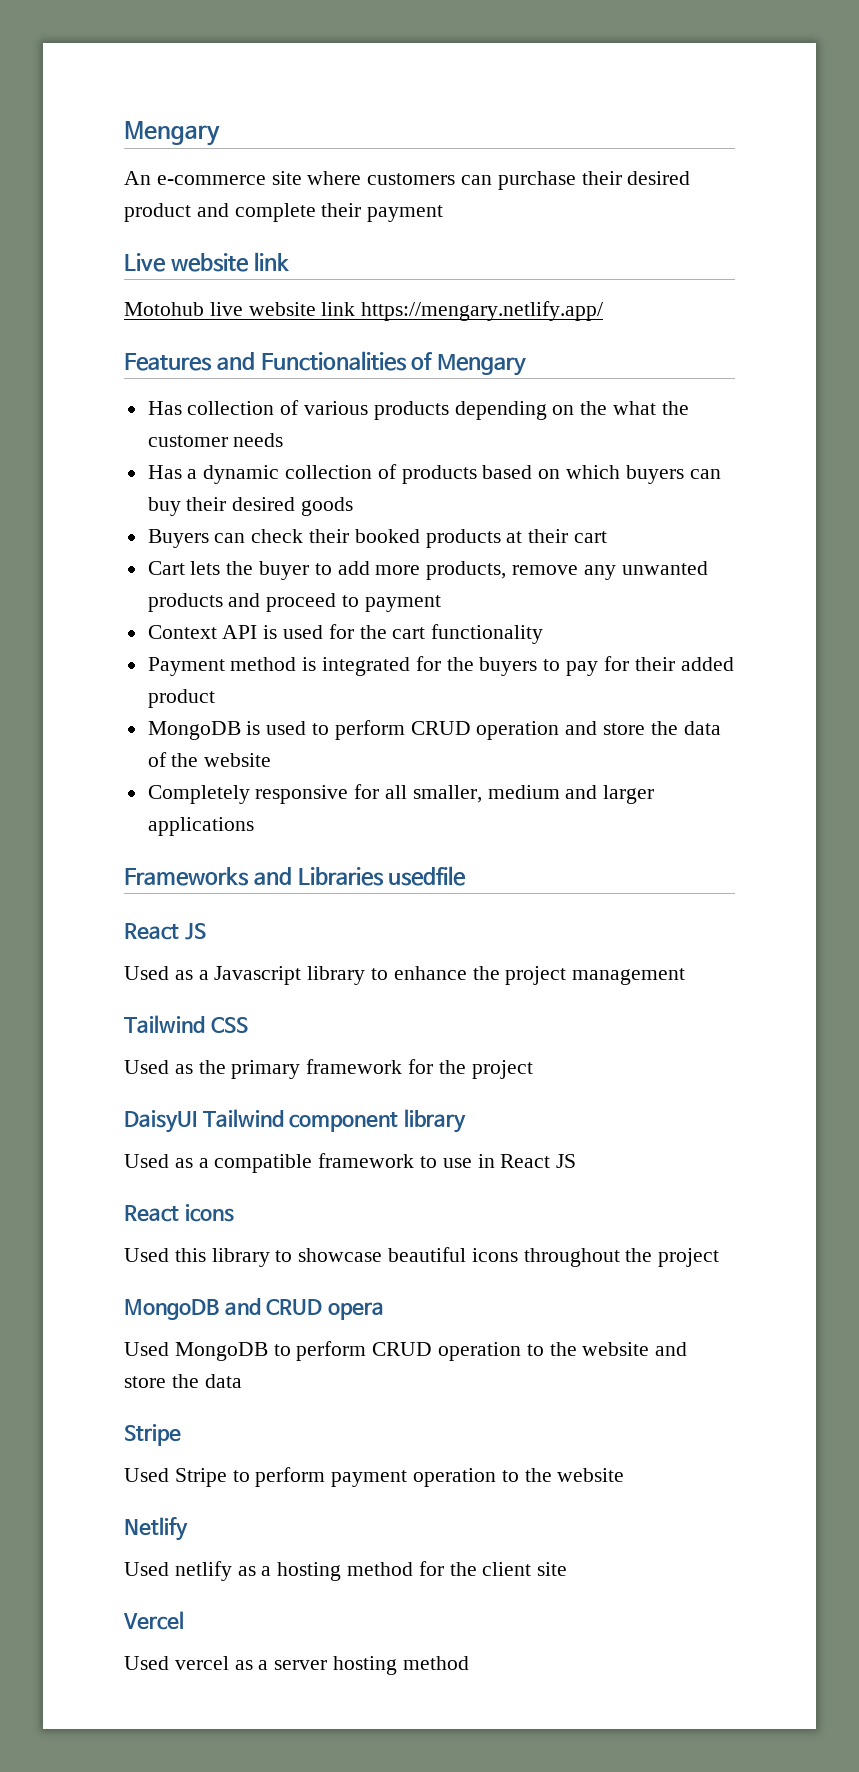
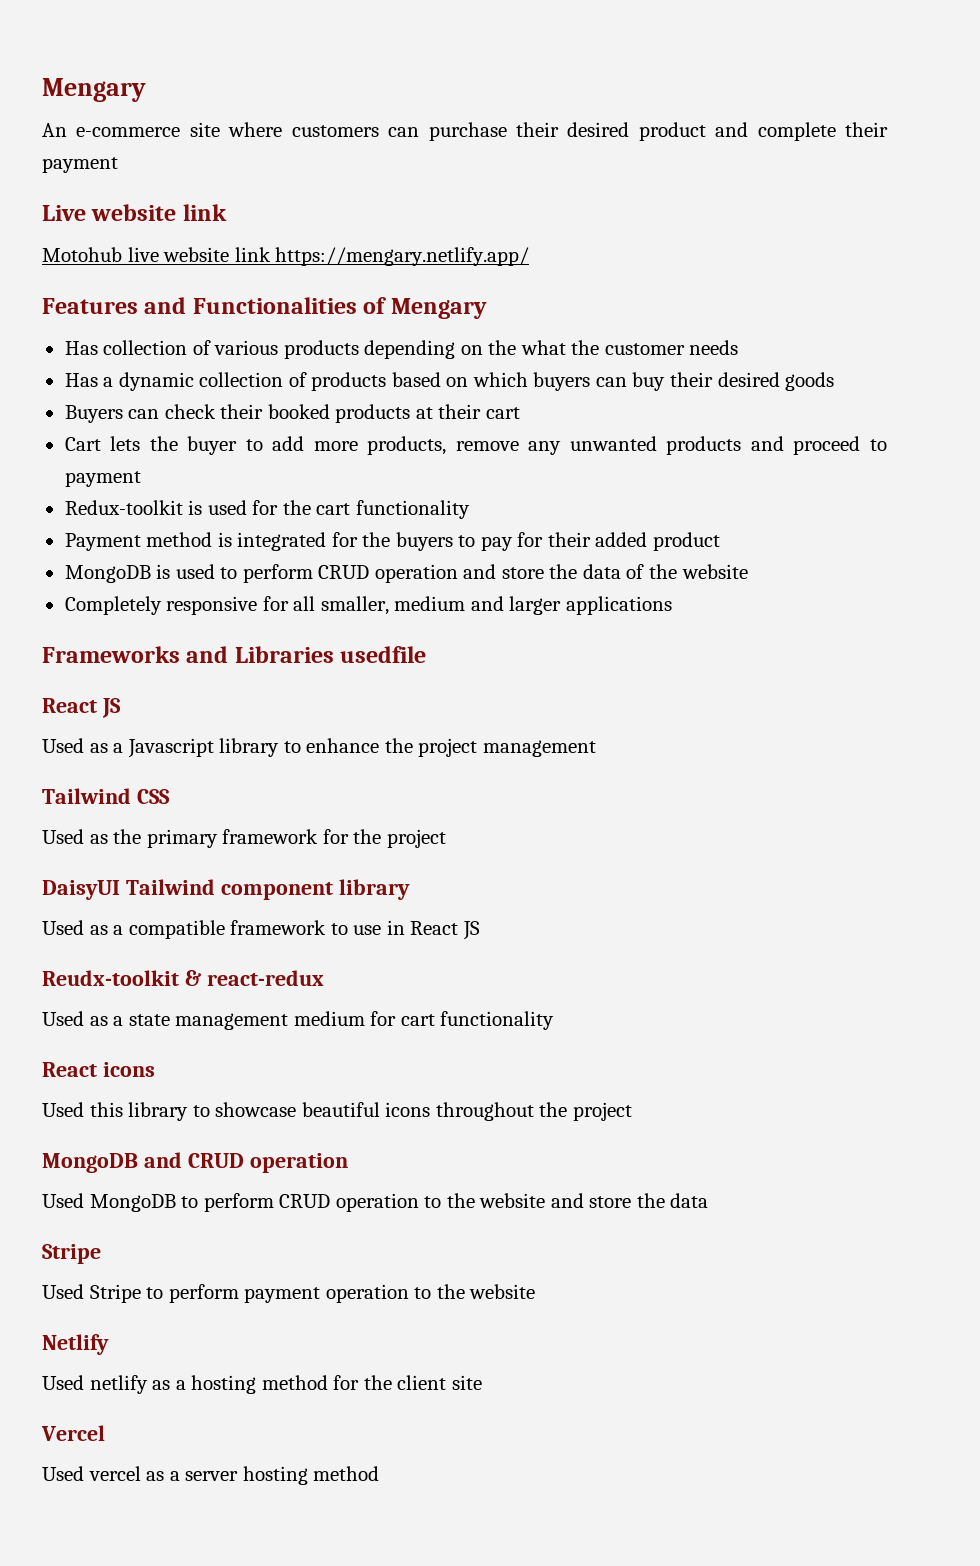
- Context API is used for the cart functionality
+ Redux-toolkit is used for the cart functionality
+ Reudx-toolkit & react-redux
+ Used as a state management medium for cart functionality
- MongoDB and CRUD opera
+ MongoDB and CRUD operation

